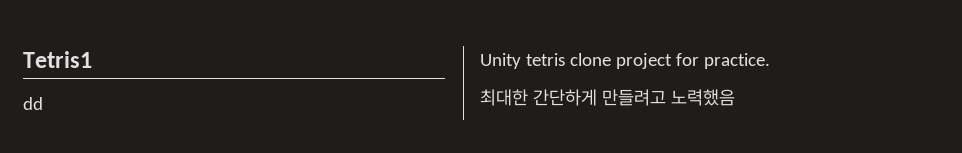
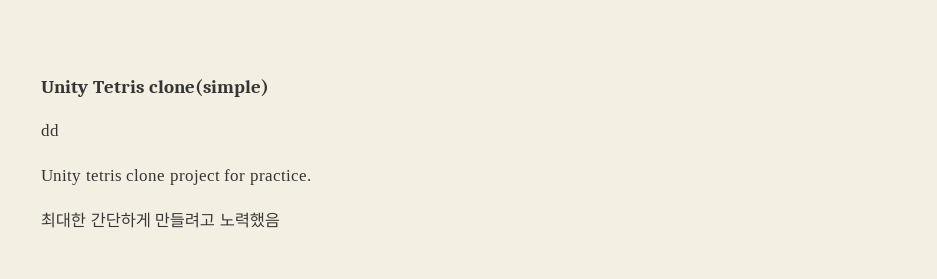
- Tetris1
+ Unity Tetris clone(simple)

